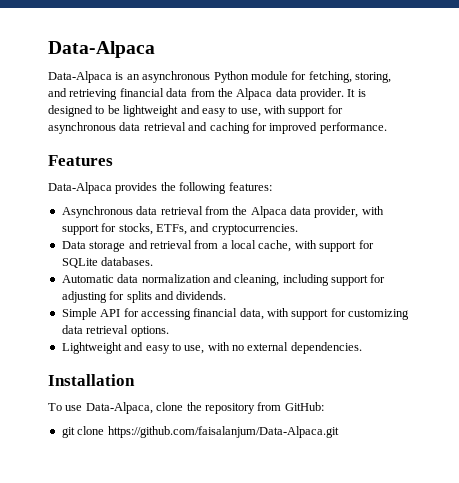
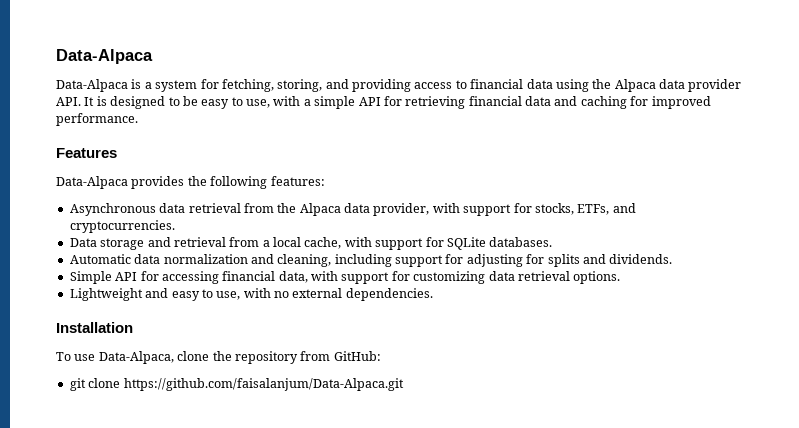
- Data-Alpaca is an asynchronous Python module for fetching, storing, and retrieving financial data from the Alpaca data provider. It is designed to be lightweight and easy to use, with support for asynchronous data retrieval and caching for improved performance.
+ Data-Alpaca is a system for fetching, storing, and providing access to financial data using the Alpaca data provider API. It is designed to be easy to use, with a simple API for retrieving financial data and caching for improved performance.

